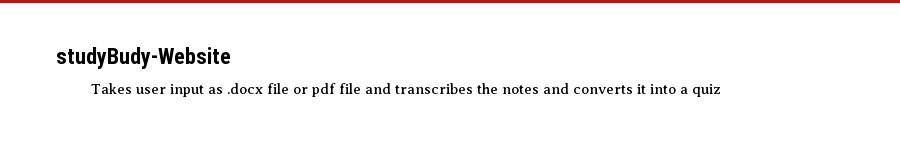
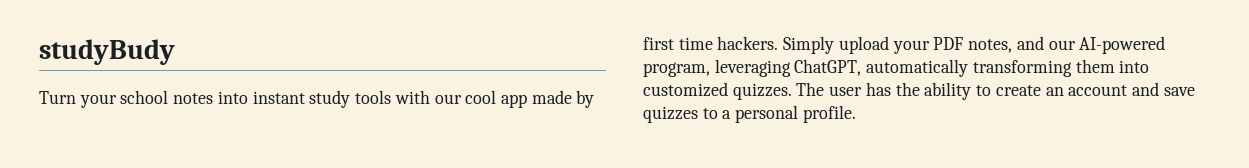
- studyBudy-Website
- Takes user input as .docx file or pdf file and transcribes the notes and converts it into a quiz
+ studyBudy
+ Turn your school notes into instant study tools with our cool app made by first time hackers. Simply upload your PDF notes, and our AI-powered program, leveraging ChatGPT, automatically transforming them into customized quizzes. The user has the ability to create an account and save quizzes to a personal profile.

